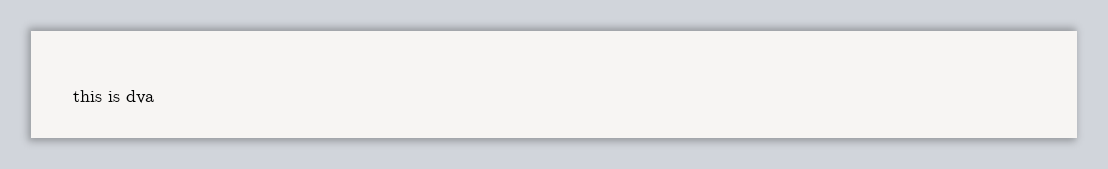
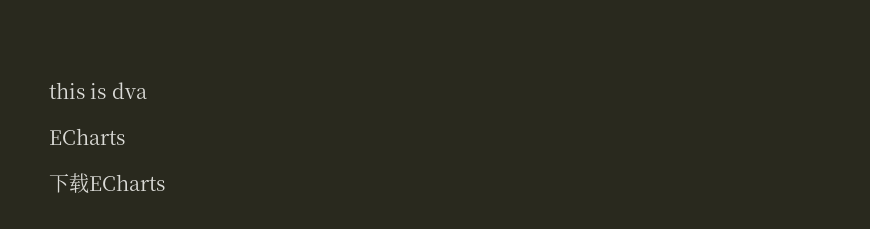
  this is dva
+ ECharts
+ 下载ECharts

